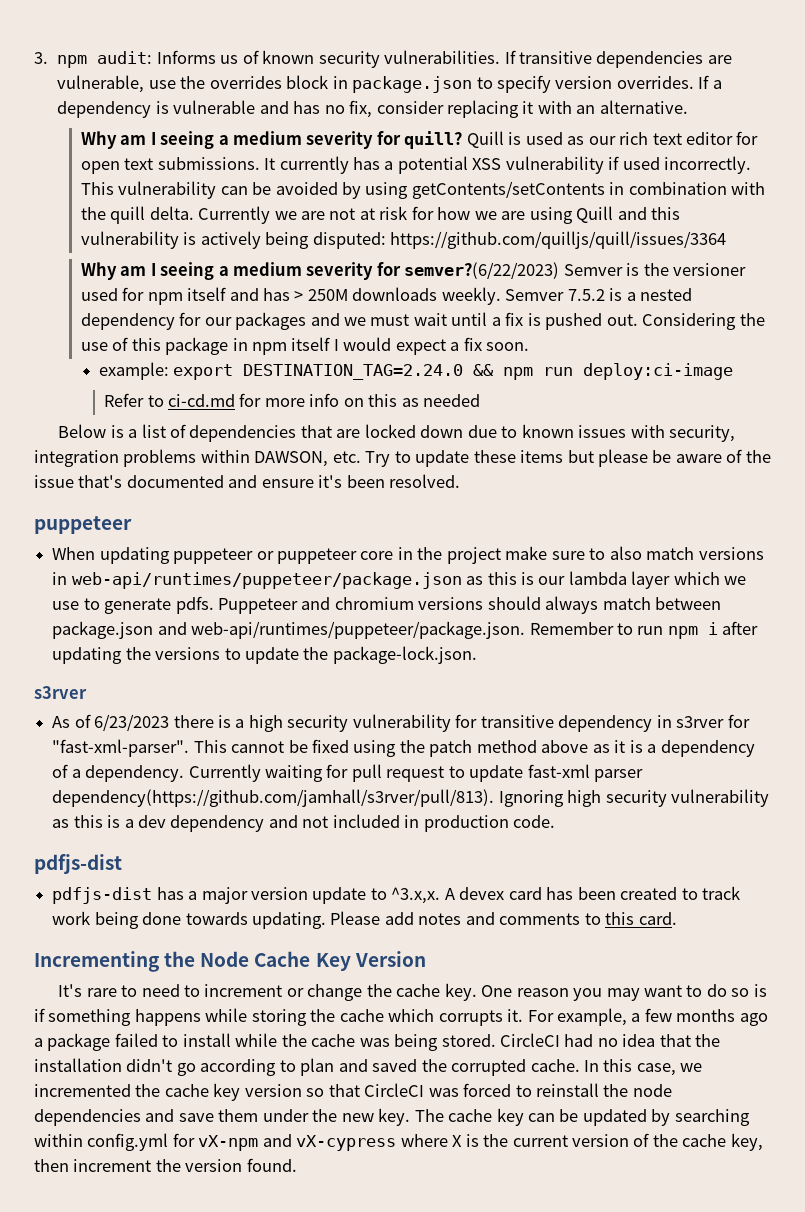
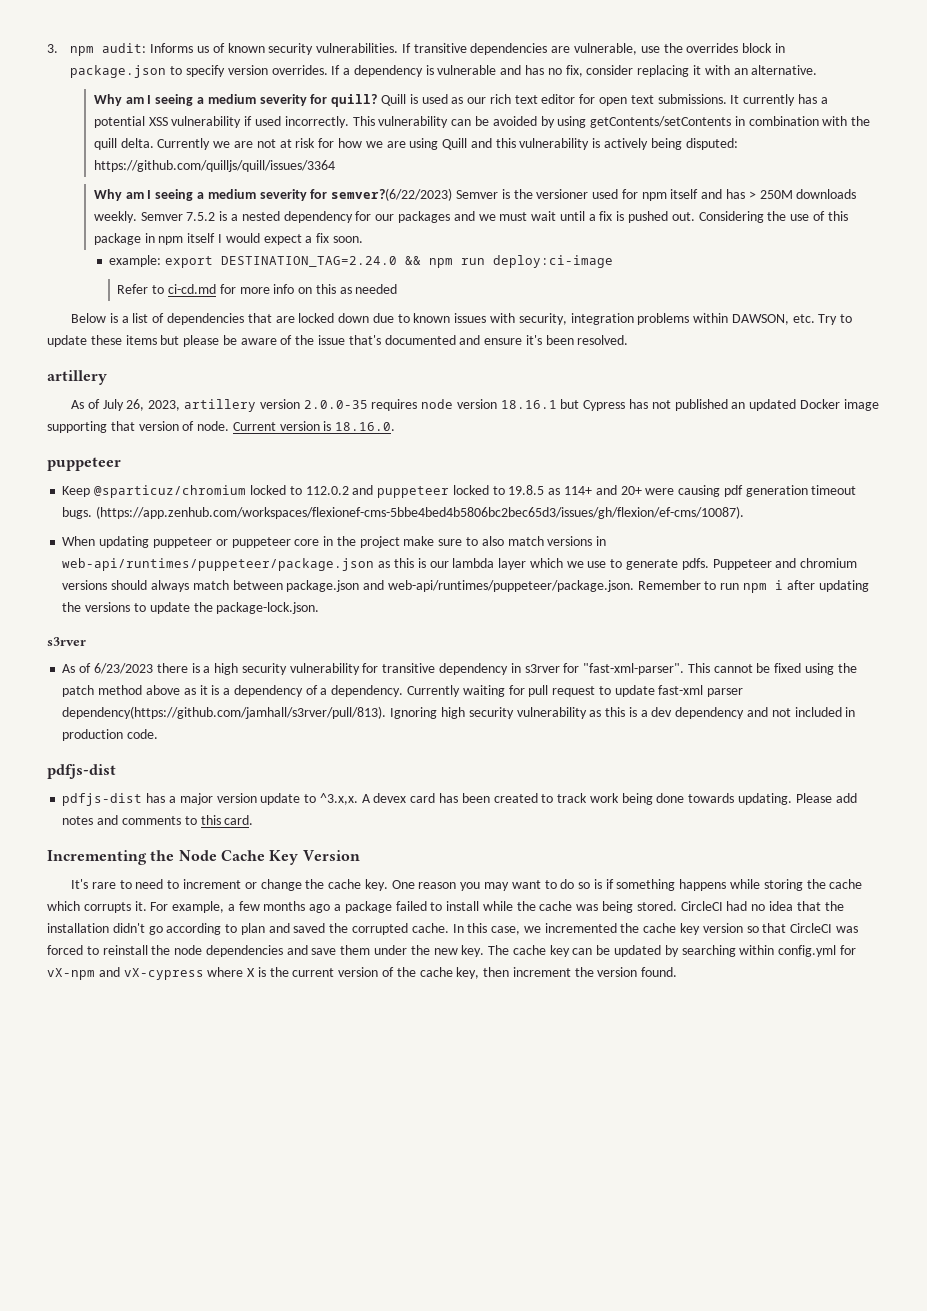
  Below is a list of dependencies that are locked down due to known issues with security, integration problems within DAWSON, etc. Try to update these items but please be aware of the issue that's documented and ensure it's been resolved.
+ artillery
+ As of July 26, 2023, artillery version 2.0.0-35 requires node version 18.16.1 but Cypress has not published an updated Docker image supporting that version of node. Current version is 18.16.0.
  puppeteer
+ Keep @sparticuz/chromium locked to 112.0.2 and puppeteer locked to 19.8.5 as 114+ and 20+ were causing pdf generation timeout bugs. (https://app.zenhub.com/workspaces/flexionef-cms-5bbe4bed4b5806bc2bec65d3/issues/gh/flexion/ef-cms/10087).

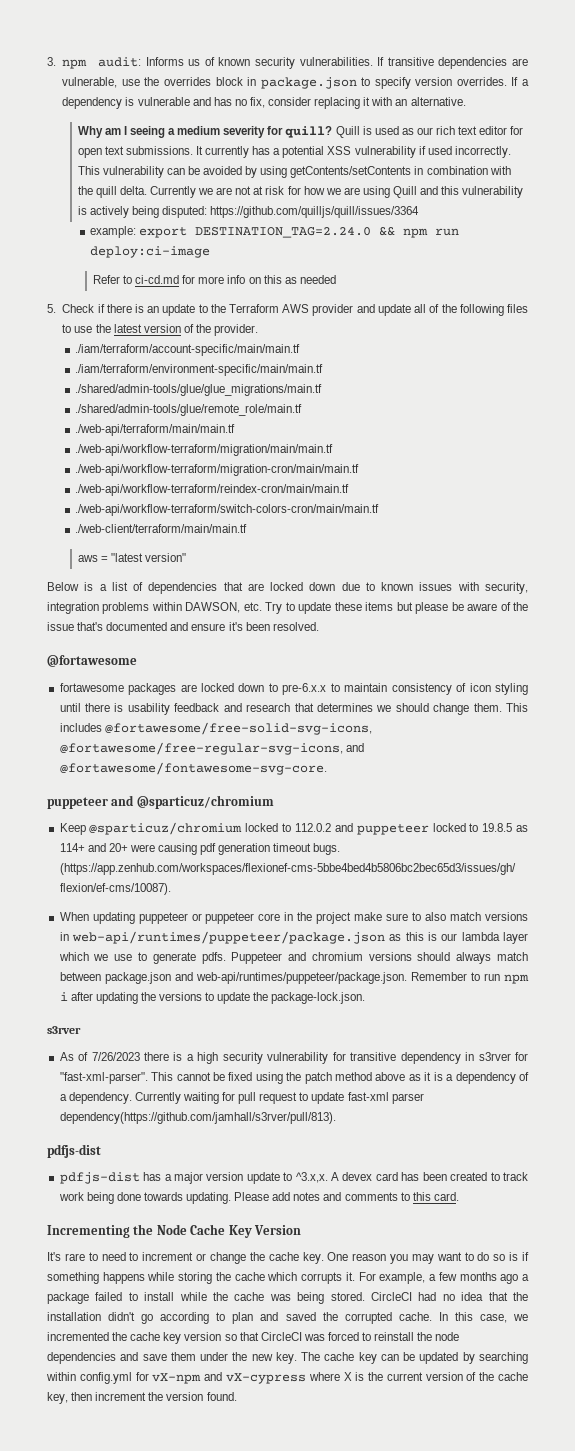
- Why am I seeing a medium severity for semver?(6/22/2023) Semver is the versioner used for npm itself and has > 250M downloads weekly. Semver 7.5.2 is a nested dependency for our packages and we must wait until a fix is pushed out. Considering the use of this package in npm itself I would expect a fix soon.
+ 5. Check if there is an update to the Terraform AWS provider and update all of the following files to use the latest version of the provider.
+ ./iam/terraform/account-specific/main/main.tf
+ ./iam/terraform/environment-specific/main/main.tf
+ ./shared/admin-tools/glue/glue_migrations/main.tf
+ ./shared/admin-tools/glue/remote_role/main.tf
+ ./web-api/terraform/main/main.tf
+ ./web-api/workflow-terraform/migration/main/main.tf
+ ./web-api/workflow-terraform/migration-cron/main/main.tf
+ ./web-api/workflow-terraform/reindex-cron/main/main.tf
+ ./web-api/workflow-terraform/switch-colors-cron/main/main.tf
+ ./web-client/terraform/main/main.tf
+ aws = "latest version"
  Below is a list of dependencies that are locked down due to known issues with security, integration problems within DAWSON, etc. Try to update these items but please be aware of the issue that's documented and ensure it's been resolved.
- artillery
- As of July 26, 2023, artillery version 2.0.0-35 requires node version 18.16.1 but Cypress has not published an updated Docker image supporting that version of node. Current version is 18.16.0.
- puppeteer
+ @fortawesome
+ fortawesome packages are locked down to pre-6.x.x to maintain consistency of icon styling until there is usability feedback and research that determines we should change them. This includes @fortawesome/free-solid-svg-icons, @fortawesome/free-regular-svg-icons, and @fortawesome/fontawesome-svg-core.
+ puppeteer and @sparticuz/chromium
- As of 6/23/2023 there is a high security vulnerability for transitive dependency in s3rver for "fast-xml-parser".
+ As of 7/26/2023 there is a high security vulnerability for transitive dependency in s3rver for "fast-xml-parser".
- Currently waiting for pull request to update fast-xml parser dependency(https://github.com/jamhall/s3rver/pull/813). Ignoring high security vulnerability as this is a dev dependency and not included in production code.
+ Currently waiting for pull request to update fast-xml parser dependency(https://github.com/jamhall/s3rver/pull/813).

